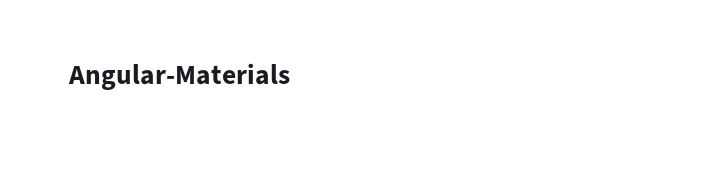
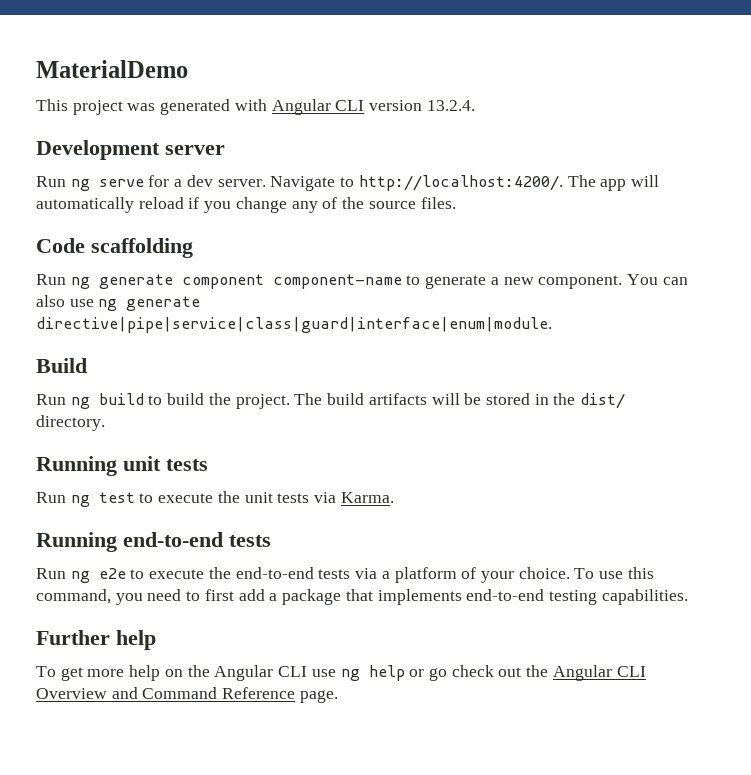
- Angular-Materials
+ MaterialDemo
+ This project was generated with Angular CLI version 13.2.4.
+ Development server
+ Run ng serve for a dev server. Navigate to http://localhost:4200/. The app will automatically reload if you change any of the source files.
+ Code scaffolding
+ Run ng generate component component-name to generate a new component. You can also use ng generate directive|pipe|service|class|guard|interface|enum|module.
+ Build
+ Run ng build to build the project. The build artifacts will be stored in the dist/ directory.
+ Running unit tests
+ Run ng test to execute the unit tests via Karma.
+ Running end-to-end tests
+ Run ng e2e to execute the end-to-end tests via a platform of your choice. To use this command, you need to first add a package that implements end-to-end testing capabilities.
+ Further help
+ To get more help on the Angular CLI use ng help or go check out the Angular CLI Overview and Command Reference page.

